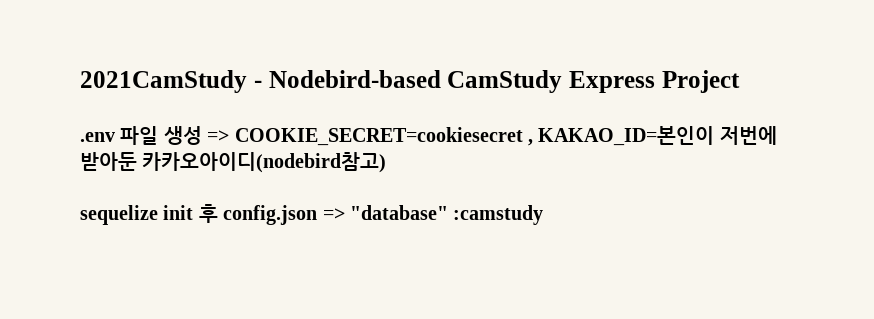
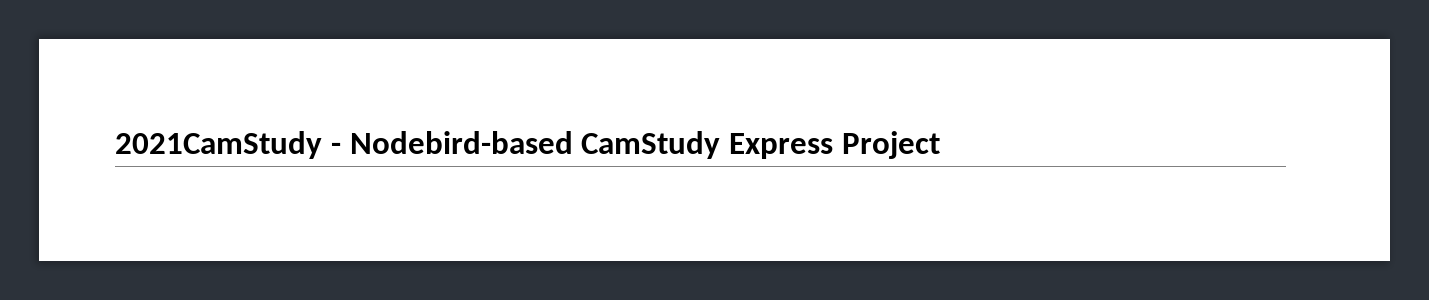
- .env 파일 생성 => COOKIE_SECRET=cookiesecret , KAKAO_ID=본인이 저번에 받아둔 카카오아이디(nodebird참고)
- sequelize init 후 config.json => "database" :camstudy

